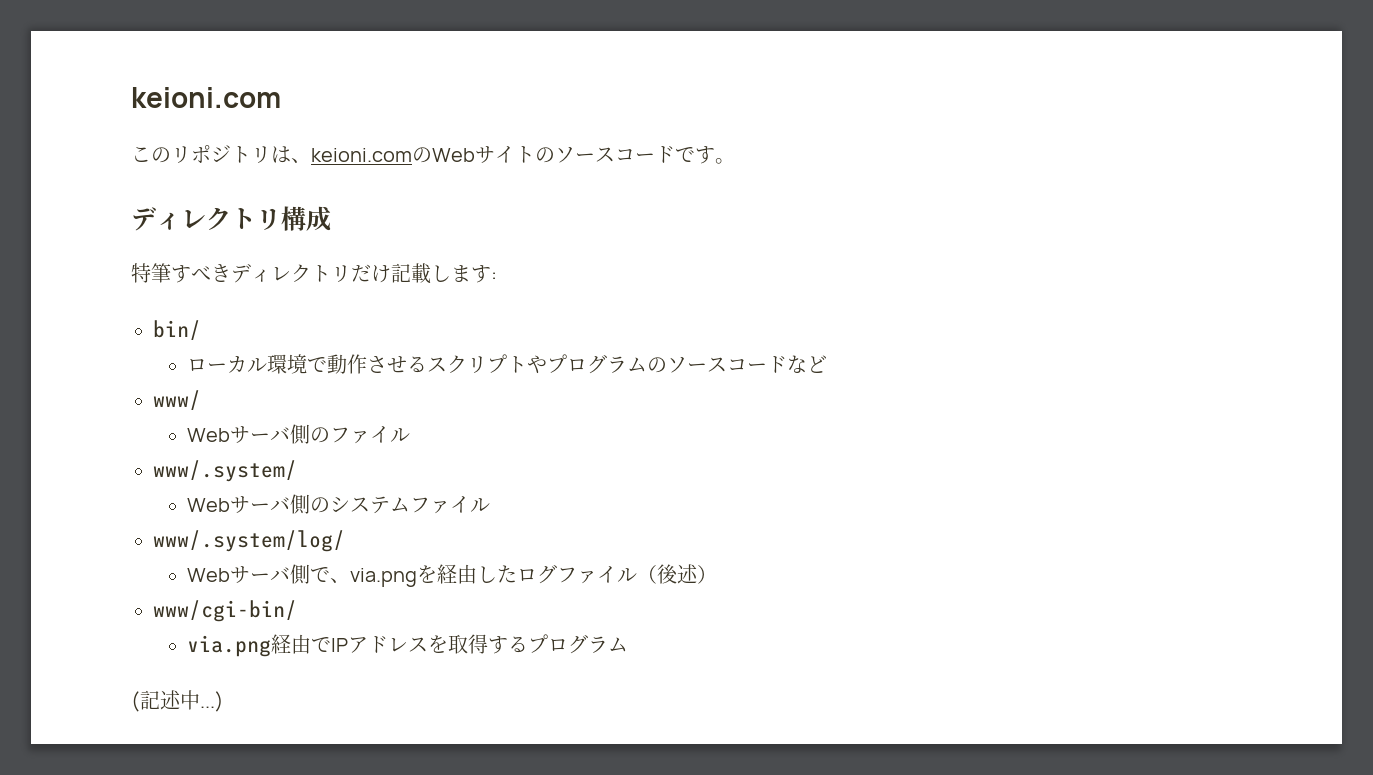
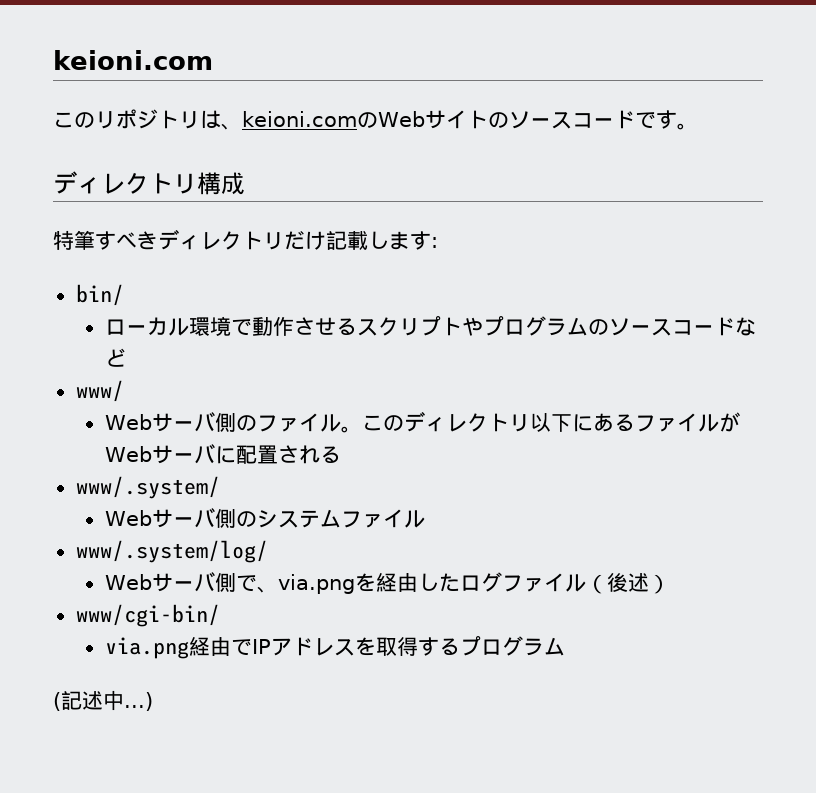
- Webサーバ側のファイル
+ Webサーバ側のファイル。このディレクトリ以下にあるファイルがWebサーバに配置される

